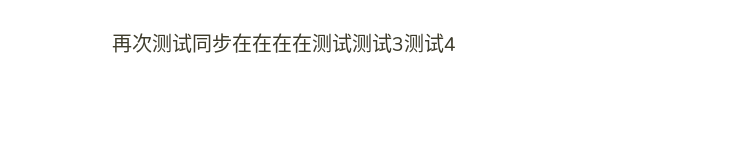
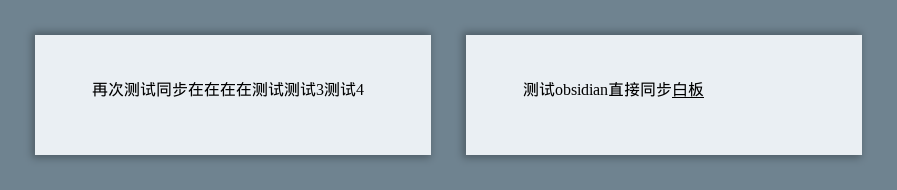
- 再次测试同步在在在在测试测试3测试4
+ 再次测试同步在在在在测试测试3测试4测试obsidian直接同步白板

